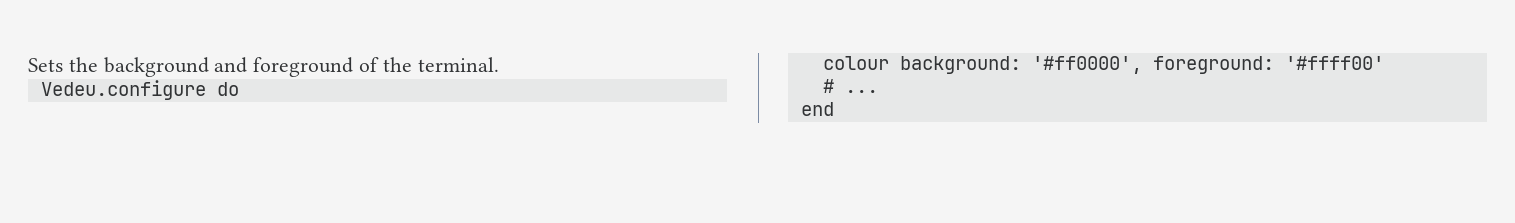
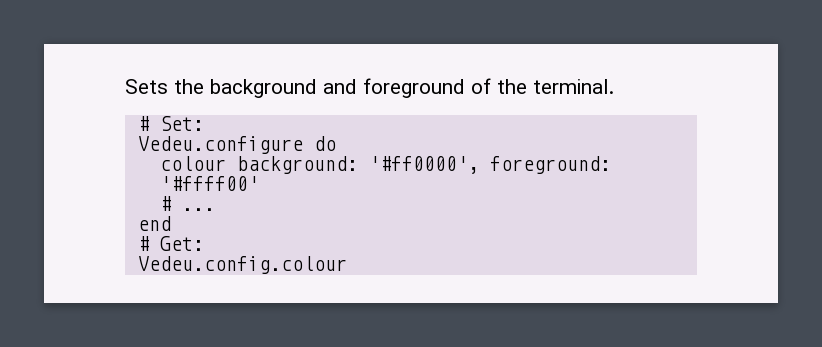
+ # Set:
+ # Get:
+ Vedeu.config.colour

